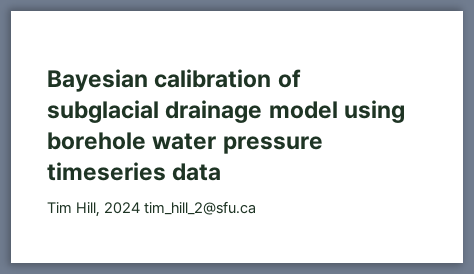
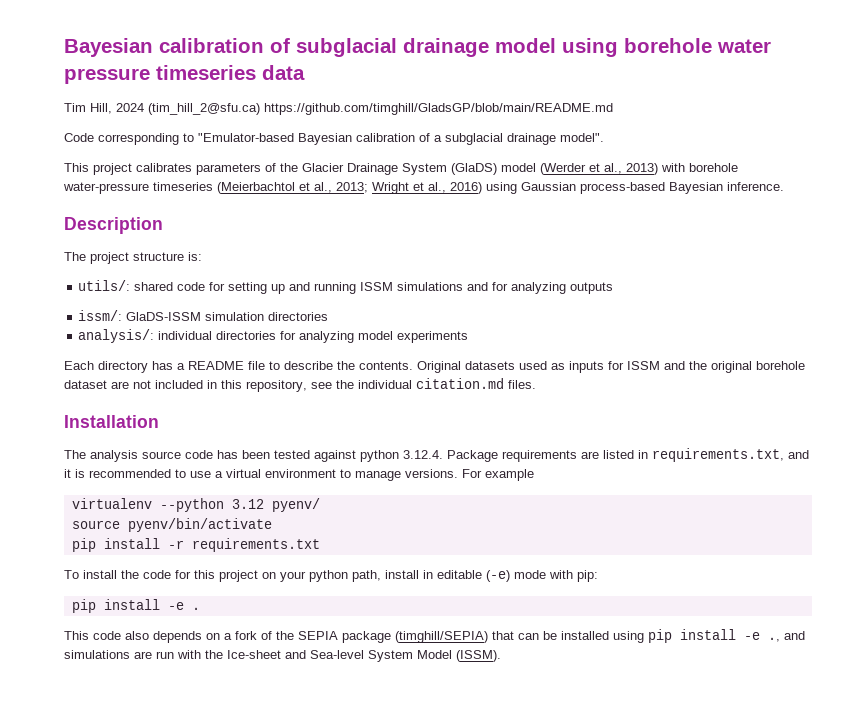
- Tim Hill, 2024 tim_hill_2@sfu.ca
+ Tim Hill, 2024 (tim_hill_2@sfu.ca) https://github.com/timghill/GladsGP/blob/main/README.md
+ Code corresponding to "Emulator-based Bayesian calibration of a subglacial drainage model".
+ This project calibrates parameters of the Glacier Drainage System (GlaDS) model (Werder et al., 2013) with borehole water-pressure timeseries (Meierbachtol et al., 2013; Wright et al., 2016) using Gaussian process-based Bayesian inference.
+ Description
+ The project structure is:
+ utils/: shared code for setting up and running ISSM simulations and for analyzing outputs
+ issm/: GlaDS-ISSM simulation directories
+ analysis/: individual directories for analyzing model experiments
+ Each directory has a README file to describe the contents. Original datasets used as inputs for ISSM and the original borehole dataset are not included in this repository, see the individual citation.md files.
+ Installation
+ The analysis source code has been tested against python 3.12.4. Package requirements are listed in requirements.txt, and it is recommended to use a virtual environment to manage versions. For example
+ virtualenv --python 3.12 pyenv/
+ source pyenv/bin/activate
+ pip install -r requirements.txt
+ To install the code for this project on your python path, install in editable (-e) mode with pip:
+ pip install -e .
+ This code also depends on a fork of the SEPIA package (timghill/SEPIA) that can be installed using pip install -e ., and simulations are run with the Ice-sheet and Sea-level System Model (ISSM).

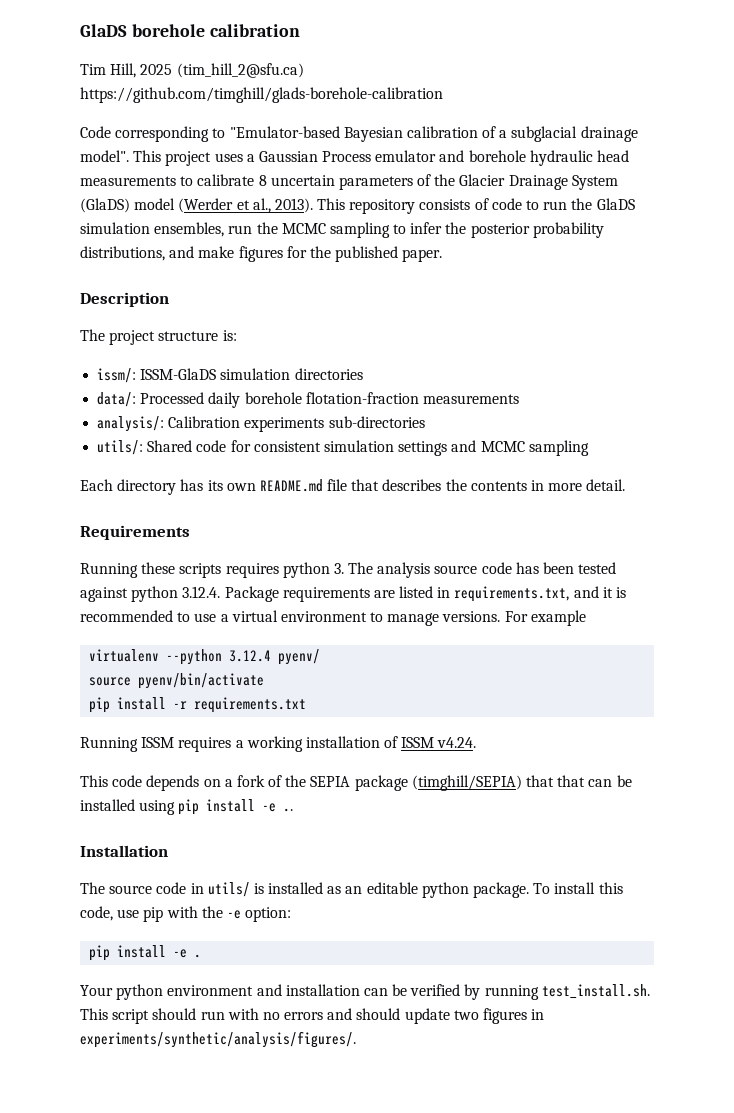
- Bayesian calibration of subglacial drainage model using borehole water pressure timeseries data
+ GlaDS borehole calibration
- Tim Hill, 2024 (tim_hill_2@sfu.ca) https://github.com/timghill/GladsGP/blob/main/README.md
+ Tim Hill, 2025 (tim_hill_2@sfu.ca) https://github.com/timghill/glads-borehole-calibration
- Code corresponding to "Emulator-based Bayesian calibration of a subglacial drainage model".
- This project calibrates parameters of the Glacier Drainage System (GlaDS) model (Werder et al., 2013) with borehole water-pressure timeseries (Meierbachtol et al., 2013; Wright et al., 2016) using Gaussian process-based Bayesian inference.
+ Code corresponding to "Emulator-based Bayesian calibration of a subglacial drainage model". This project uses a Gaussian Process emulator and borehole hydraulic head measurements to calibrate 8 uncertain parameters of the Glacier Drainage System (GlaDS) model (Werder et al., 2013). This repository consists of code to run the GlaDS simulation ensembles, run the MCMC sampling to infer the posterior probability distributions, and make figures for the published paper.
- utils/: shared code for setting up and running ISSM simulations and for analyzing outputs
- issm/: GlaDS-ISSM simulation directories
+ issm/: ISSM-GlaDS simulation directories
- analysis/: individual directories for analyzing model experiments
- Each directory has a README file to describe the contents. Original datasets used as inputs for ISSM and the original borehole dataset are not included in this repository, see the individual citation.md files.
- Installation
- The analysis source code has been tested against python 3.12.4. Package requirements are listed in requirements.txt, and it is recommended to use a virtual environment to manage versions.
+ data/: Processed daily borehole flotation-fraction measurements
+ analysis/: Calibration experiments sub-directories
+ utils/: Shared code for consistent simulation settings and MCMC sampling
+ Each directory has its own README.md file that describes the contents in more detail.
+ Requirements
+ Running these scripts requires python 3. The analysis source code has been tested against python 3.12.4. Package requirements are listed in requirements.txt, and it is recommended to use a virtual environment to manage versions.
- virtualenv --python 3.12 pyenv/
+ virtualenv --python 3.12.4 pyenv/
- To install the code for this project on your python path, install in editable (-e) mode with pip:
- pip install -e .
+ Running ISSM requires a working installation of ISSM v4.24.
- This code also depends on a fork of the SEPIA package (timghill/SEPIA) that can be installed using pip install -e ., and simulations are run with the Ice-sheet and Sea-level System Model (ISSM).
+ This code depends on a fork of the SEPIA package (timghill/SEPIA) that that can be installed using pip install -e ..
+ Installation
+ The source code in utils/ is installed as an editable python package. To install this code, use pip with the -e option:
+ pip install -e .
+ Your python environment and installation can be verified by running test_install.sh. This script should run with no errors and should update two figures in experiments/synthetic/analysis/figures/.

